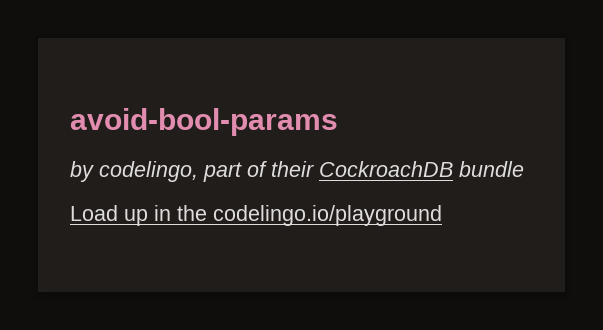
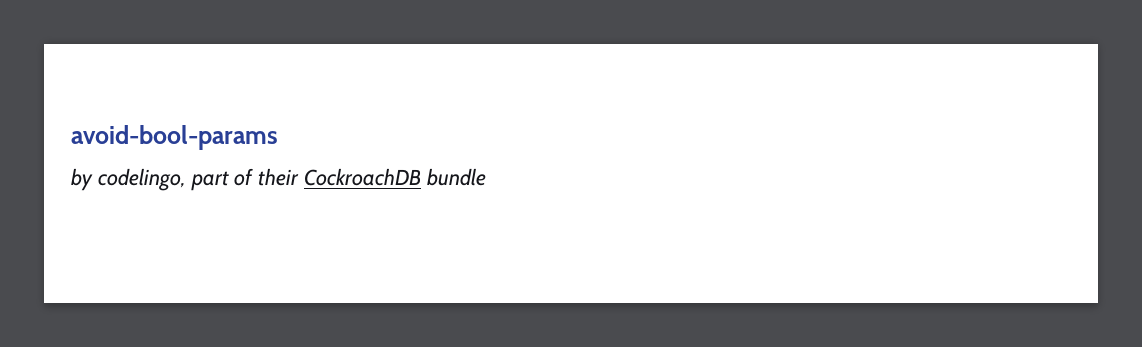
- Load up in the codelingo.io/playground

